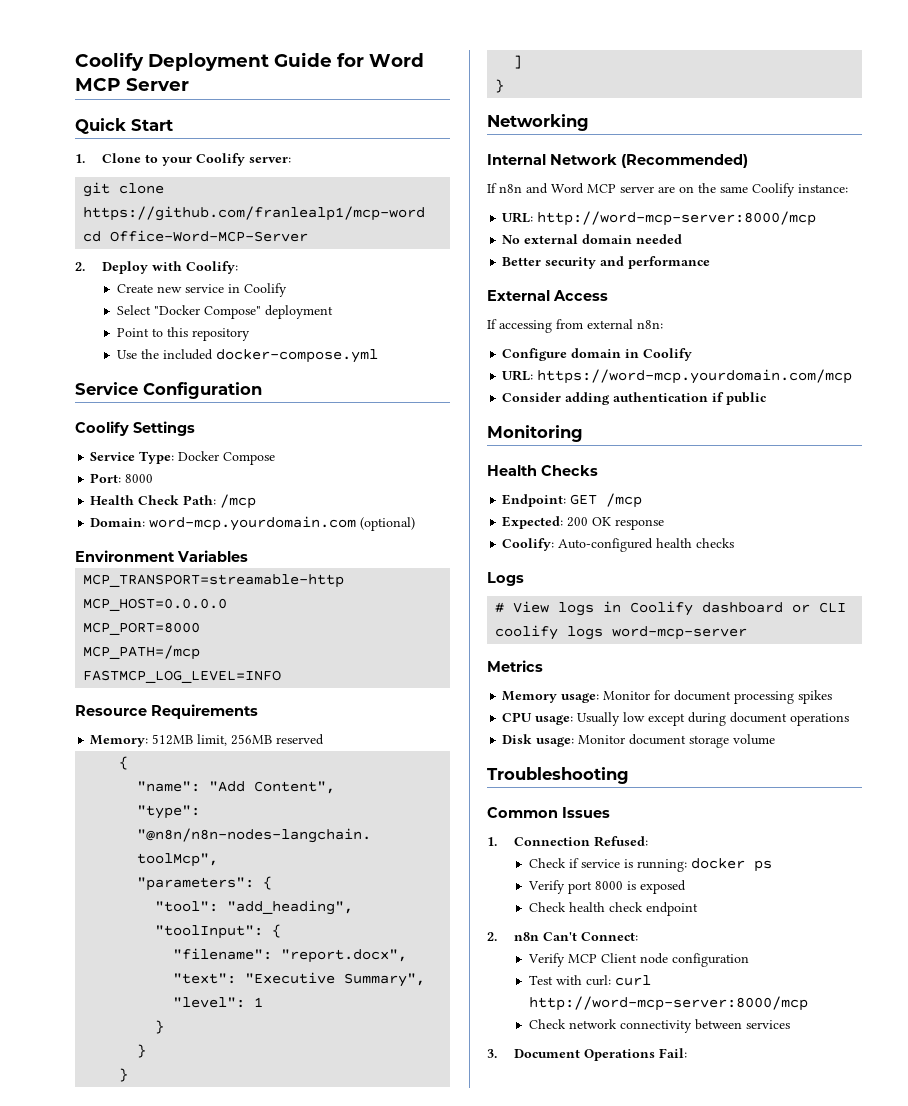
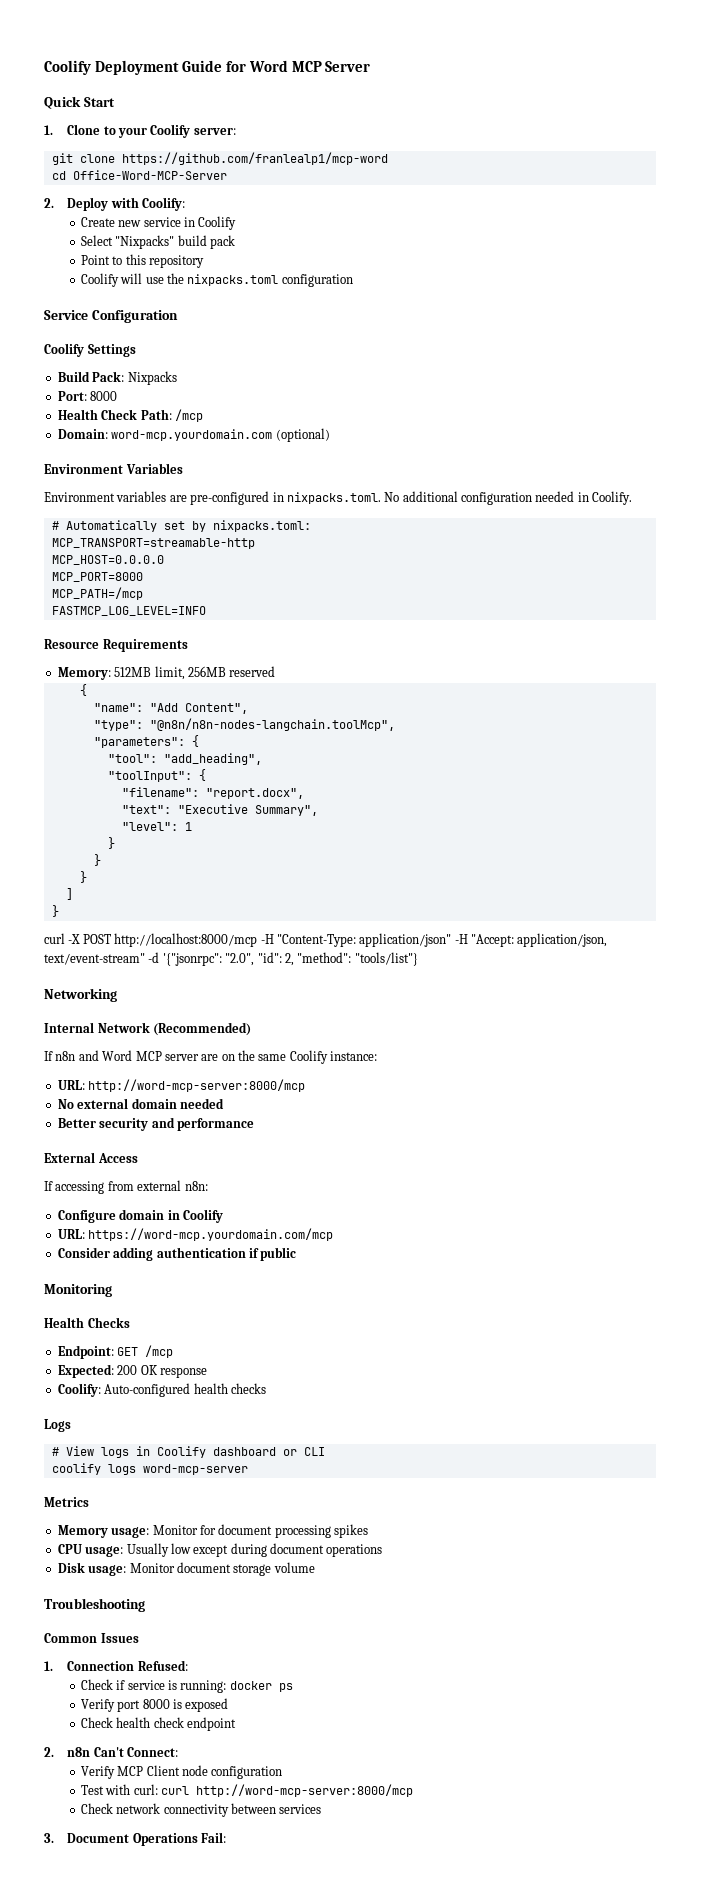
- Select "Docker Compose" deployment
+ Select "Nixpacks" build pack
- Use the included docker-compose.yml
+ Coolify will use the nixpacks.toml configuration
- Service Type: Docker Compose
+ Build Pack: Nixpacks
+ Environment variables are pre-configured in nixpacks.toml. No additional configuration needed in Coolify.
+ # Automatically set by nixpacks.toml:
+ curl -X POST http://localhost:8000/mcp -H "Content-Type: application/json" -H "Accept: application/json, text/event-stream" -d '{"jsonrpc": "2.0", "id": 2, "method": "tools/list"}

